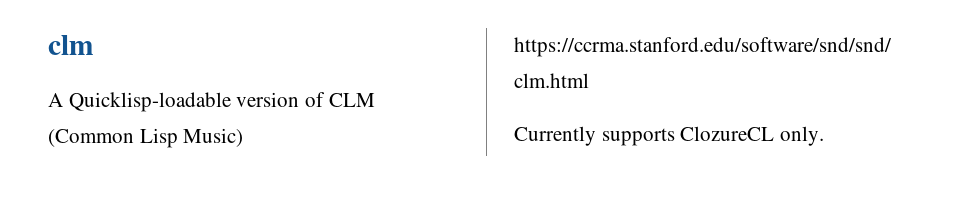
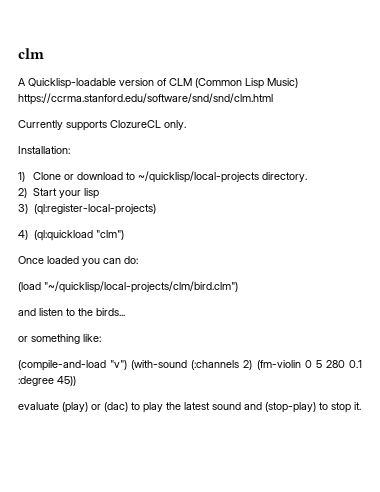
+ Installation:
+ 1) Clone or download to ~/quicklisp/local-projects directory.
+ 2) Start your lisp
+ 3) (ql:register-local-projects)
+ 4) (ql:quickload "clm")
+ Once loaded you can do:
+ (load "~/quicklisp/local-projects/clm/bird.clm")
+ and listen to the birds...
+ or something like:
+ (compile-and-load "v") (with-sound (:channels 2) (fm-violin 0 5 280 0.1 :degree 45))
+ evaluate (play) or (dac) to play the latest sound and (stop-play) to stop it.

